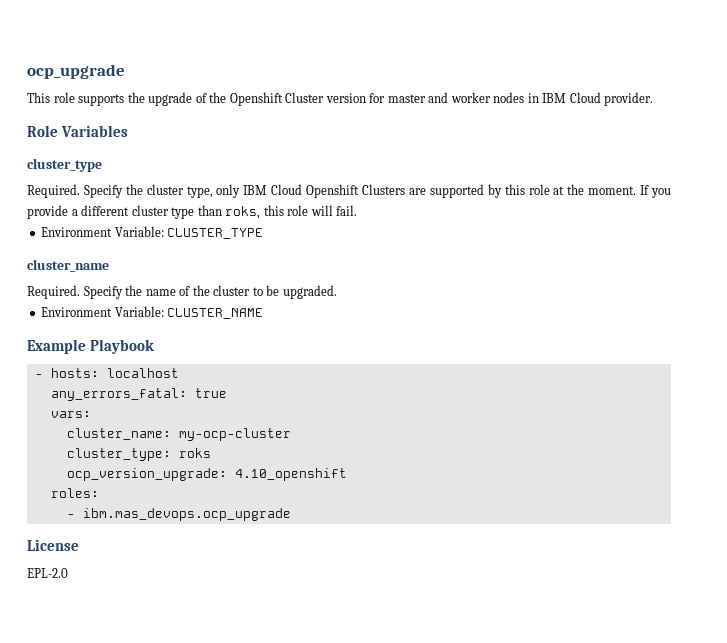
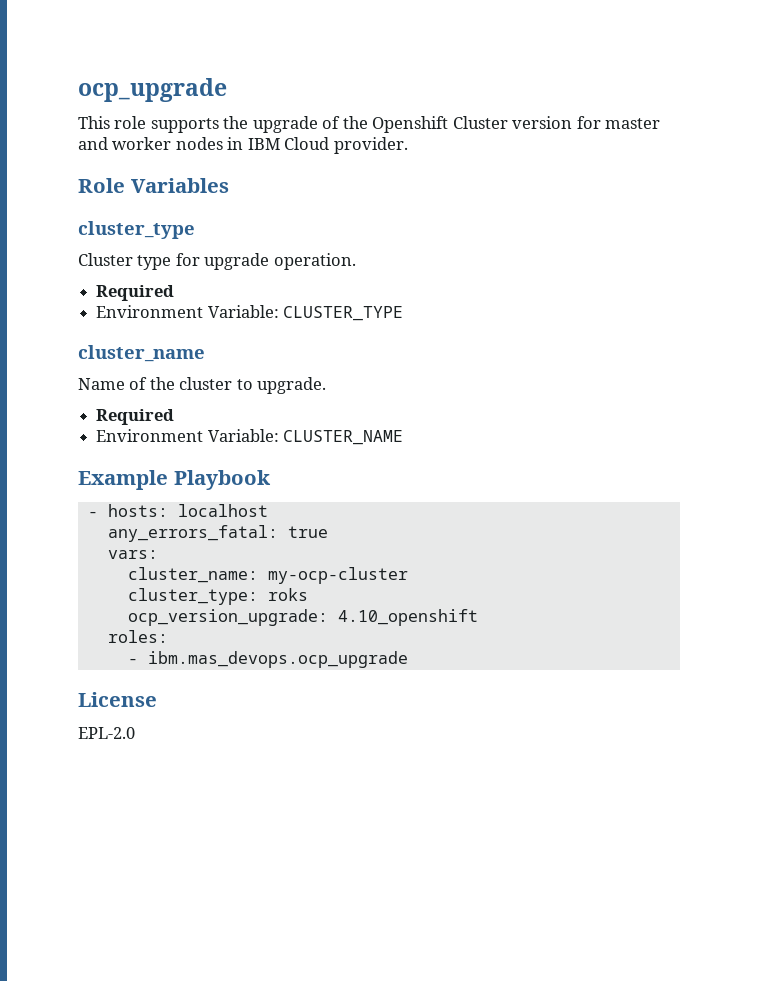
- Required. Specify the cluster type, only IBM Cloud Openshift Clusters are supported by this role at the moment. If you provide a different cluster type than roks, this role will fail.
+ Cluster type for upgrade operation.
+ Required
- Required. Specify the name of the cluster to be upgraded.
+ Name of the cluster to upgrade.
+ Required

